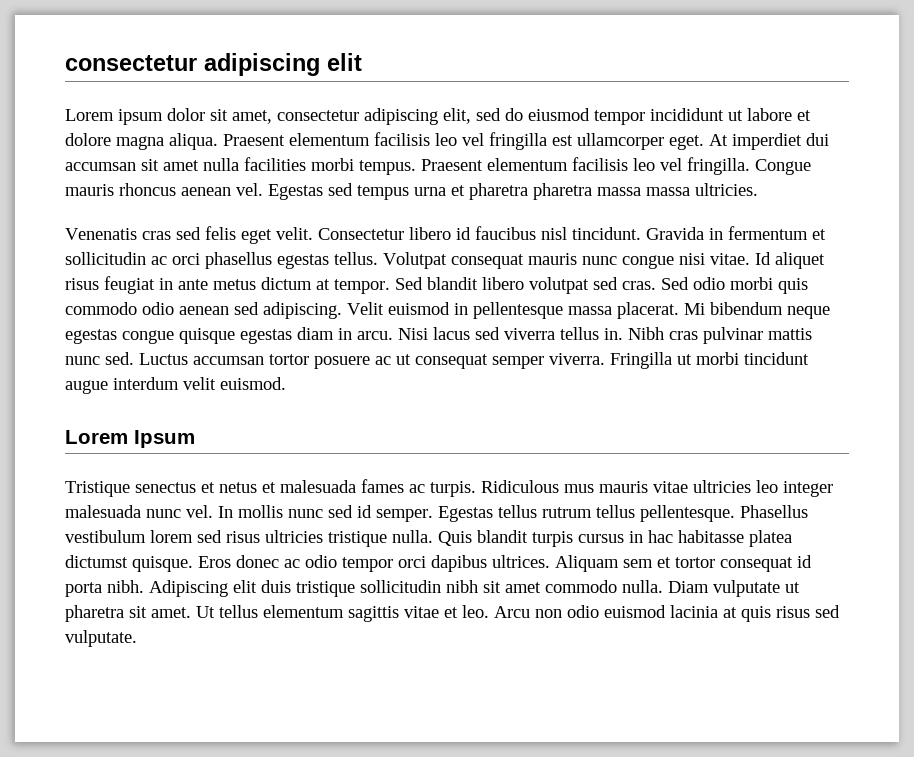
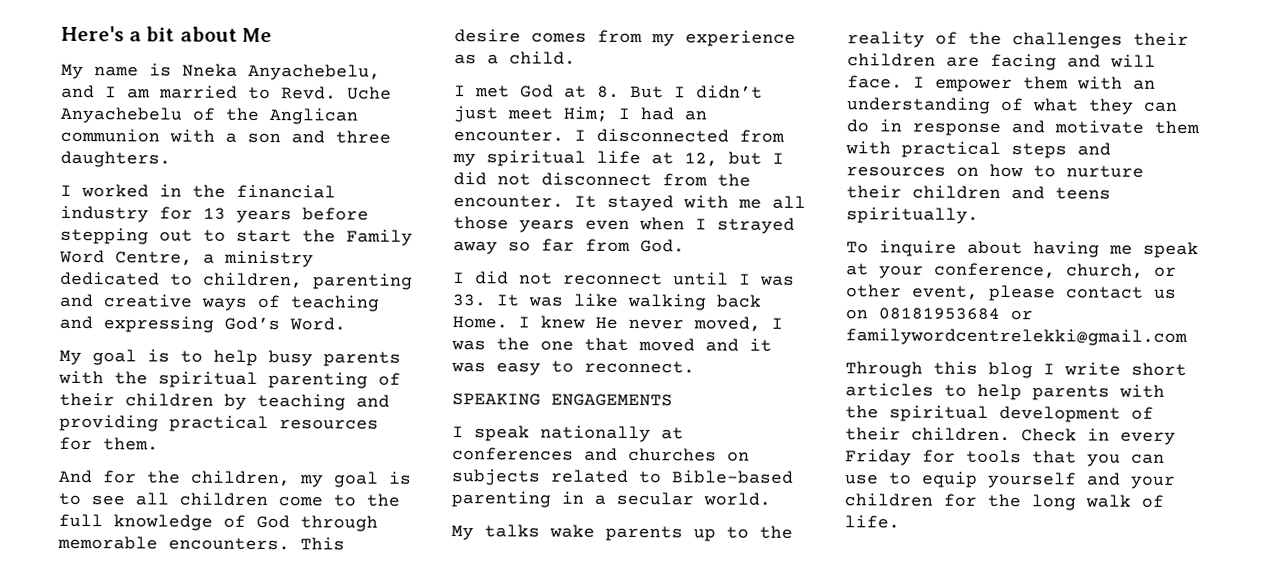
- consectetur adipiscing elit
- Lorem ipsum dolor sit amet, consectetur adipiscing elit, sed do eiusmod tempor incididunt ut labore et dolore magna aliqua. Praesent elementum facilisis leo vel fringilla est ullamcorper eget. At imperdiet dui accumsan sit amet nulla facilities morbi tempus. Praesent elementum facilisis leo vel fringilla. Congue mauris rhoncus aenean vel. Egestas sed tempus urna et pharetra pharetra massa massa ultricies.
- Venenatis cras sed felis eget velit. Consectetur libero id faucibus nisl tincidunt. Gravida in fermentum et sollicitudin ac orci phasellus egestas tellus. Volutpat consequat mauris nunc congue nisi vitae. Id aliquet risus feugiat in ante metus dictum at tempor. Sed blandit libero volutpat sed cras. Sed odio morbi quis commodo odio aenean sed adipiscing. Velit euismod in pellentesque massa placerat. Mi bibendum neque egestas congue quisque egestas diam in arcu. Nisi lacus sed viverra tellus in. Nibh cras pulvinar mattis nunc sed. Luctus accumsan tortor posuere ac ut consequat semper viverra. Fringilla ut morbi tincidunt augue interdum velit euismod.
- Lorem Ipsum
- Tristique senectus et netus et malesuada fames ac turpis. Ridiculous mus mauris vitae ultricies leo integer malesuada nunc vel. In mollis nunc sed id semper. Egestas tellus rutrum tellus pellentesque. Phasellus vestibulum lorem sed risus ultricies tristique nulla. Quis blandit turpis cursus in hac habitasse platea dictumst quisque. Eros donec ac odio tempor orci dapibus ultrices. Aliquam sem et tortor consequat id porta nibh. Adipiscing elit duis tristique sollicitudin nibh sit amet commodo nulla. Diam vulputate ut pharetra sit amet. Ut tellus elementum sagittis vitae et leo. Arcu non odio euismod lacinia at quis risus sed vulputate.
+ Here's a bit about Me
+ My name is Nneka Anyachebelu, and I am married to Revd. Uche Anyachebelu of the Anglican communion with a son and three daughters.
+ I worked in the financial industry for 13 years before stepping out to start the Family Word Centre, a ministry dedicated to children, parenting and creative ways of teaching and expressing God’s Word.
+ My goal is to help busy parents with the spiritual parenting of their children by teaching and providing practical resources for them.
+ And for the children, my goal is to see all children come to the full knowledge of God through memorable encounters. This desire comes from my experience as a child.
+ I met God at 8. But I didn’t just meet Him; I had an encounter. I disconnected from my spiritual life at 12, but I did not disconnect from the encounter. It stayed with me all those years even when I strayed away so far from God.
+ I did not reconnect until I was 33. It was like walking back Home. I knew He never moved, I was the one that moved and it was easy to reconnect.
+ SPEAKING ENGAGEMENTS
+ I speak nationally at conferences and churches on subjects related to Bible-based parenting in a secular world.
+ My talks wake parents up to the reality of the challenges their children are facing and will face. I empower them with an understanding of what they can do in response and motivate them with practical steps and resources on how to nurture their children and teens spiritually.
+ To inquire about having me speak at your conference, church, or other event, please contact us on 08181953684 or familywordcentrelekki@gmail.com
+ Through this blog I write short articles to help parents with the spiritual development of their children. Check in every Friday for tools that you can use to equip yourself and your children for the long walk of life.

